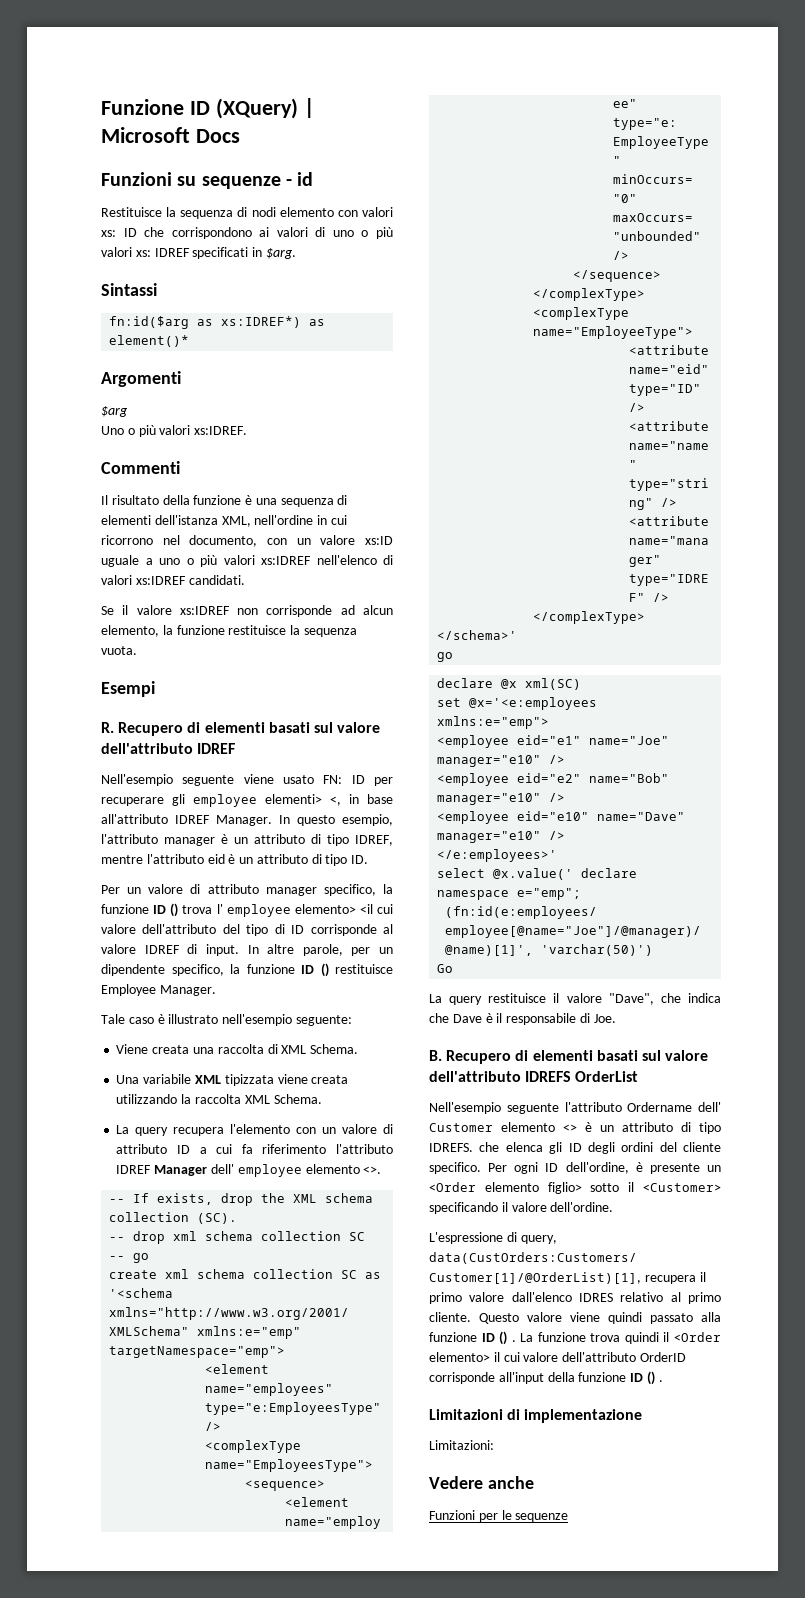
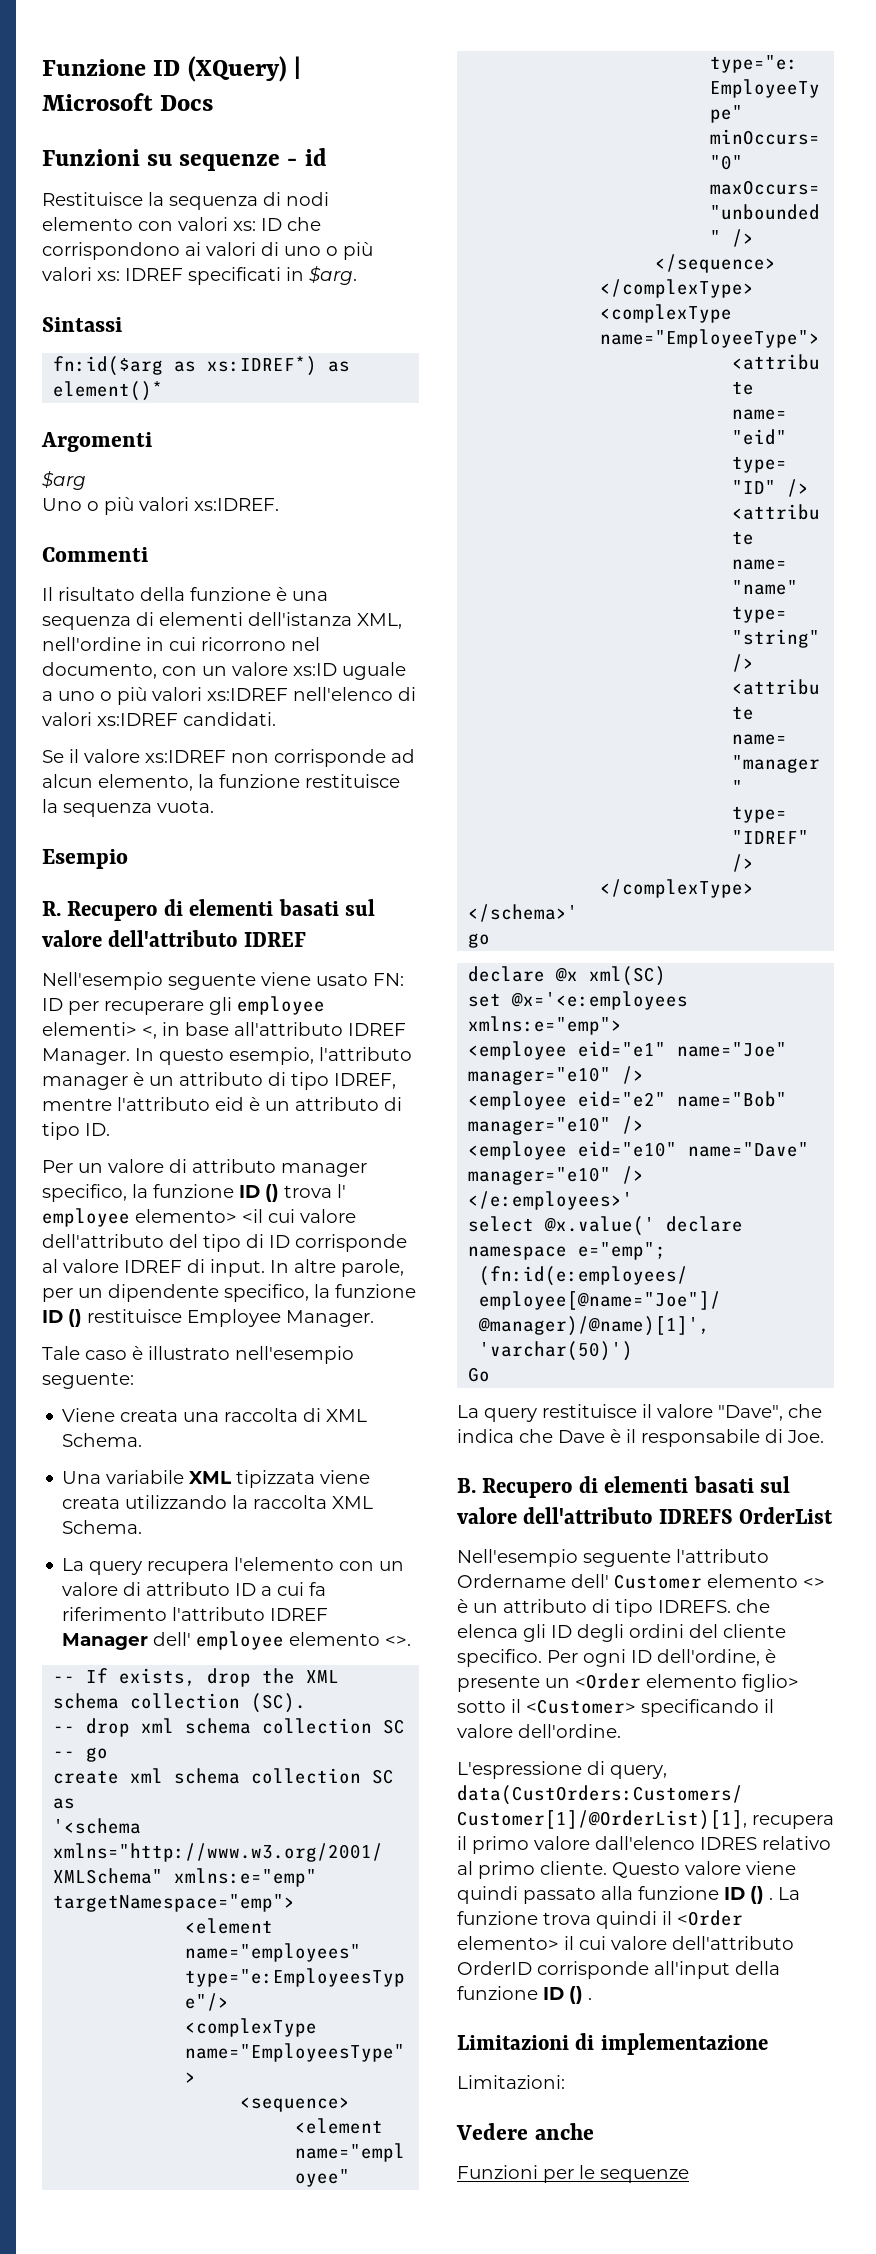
- Esempi
+ Esempio

